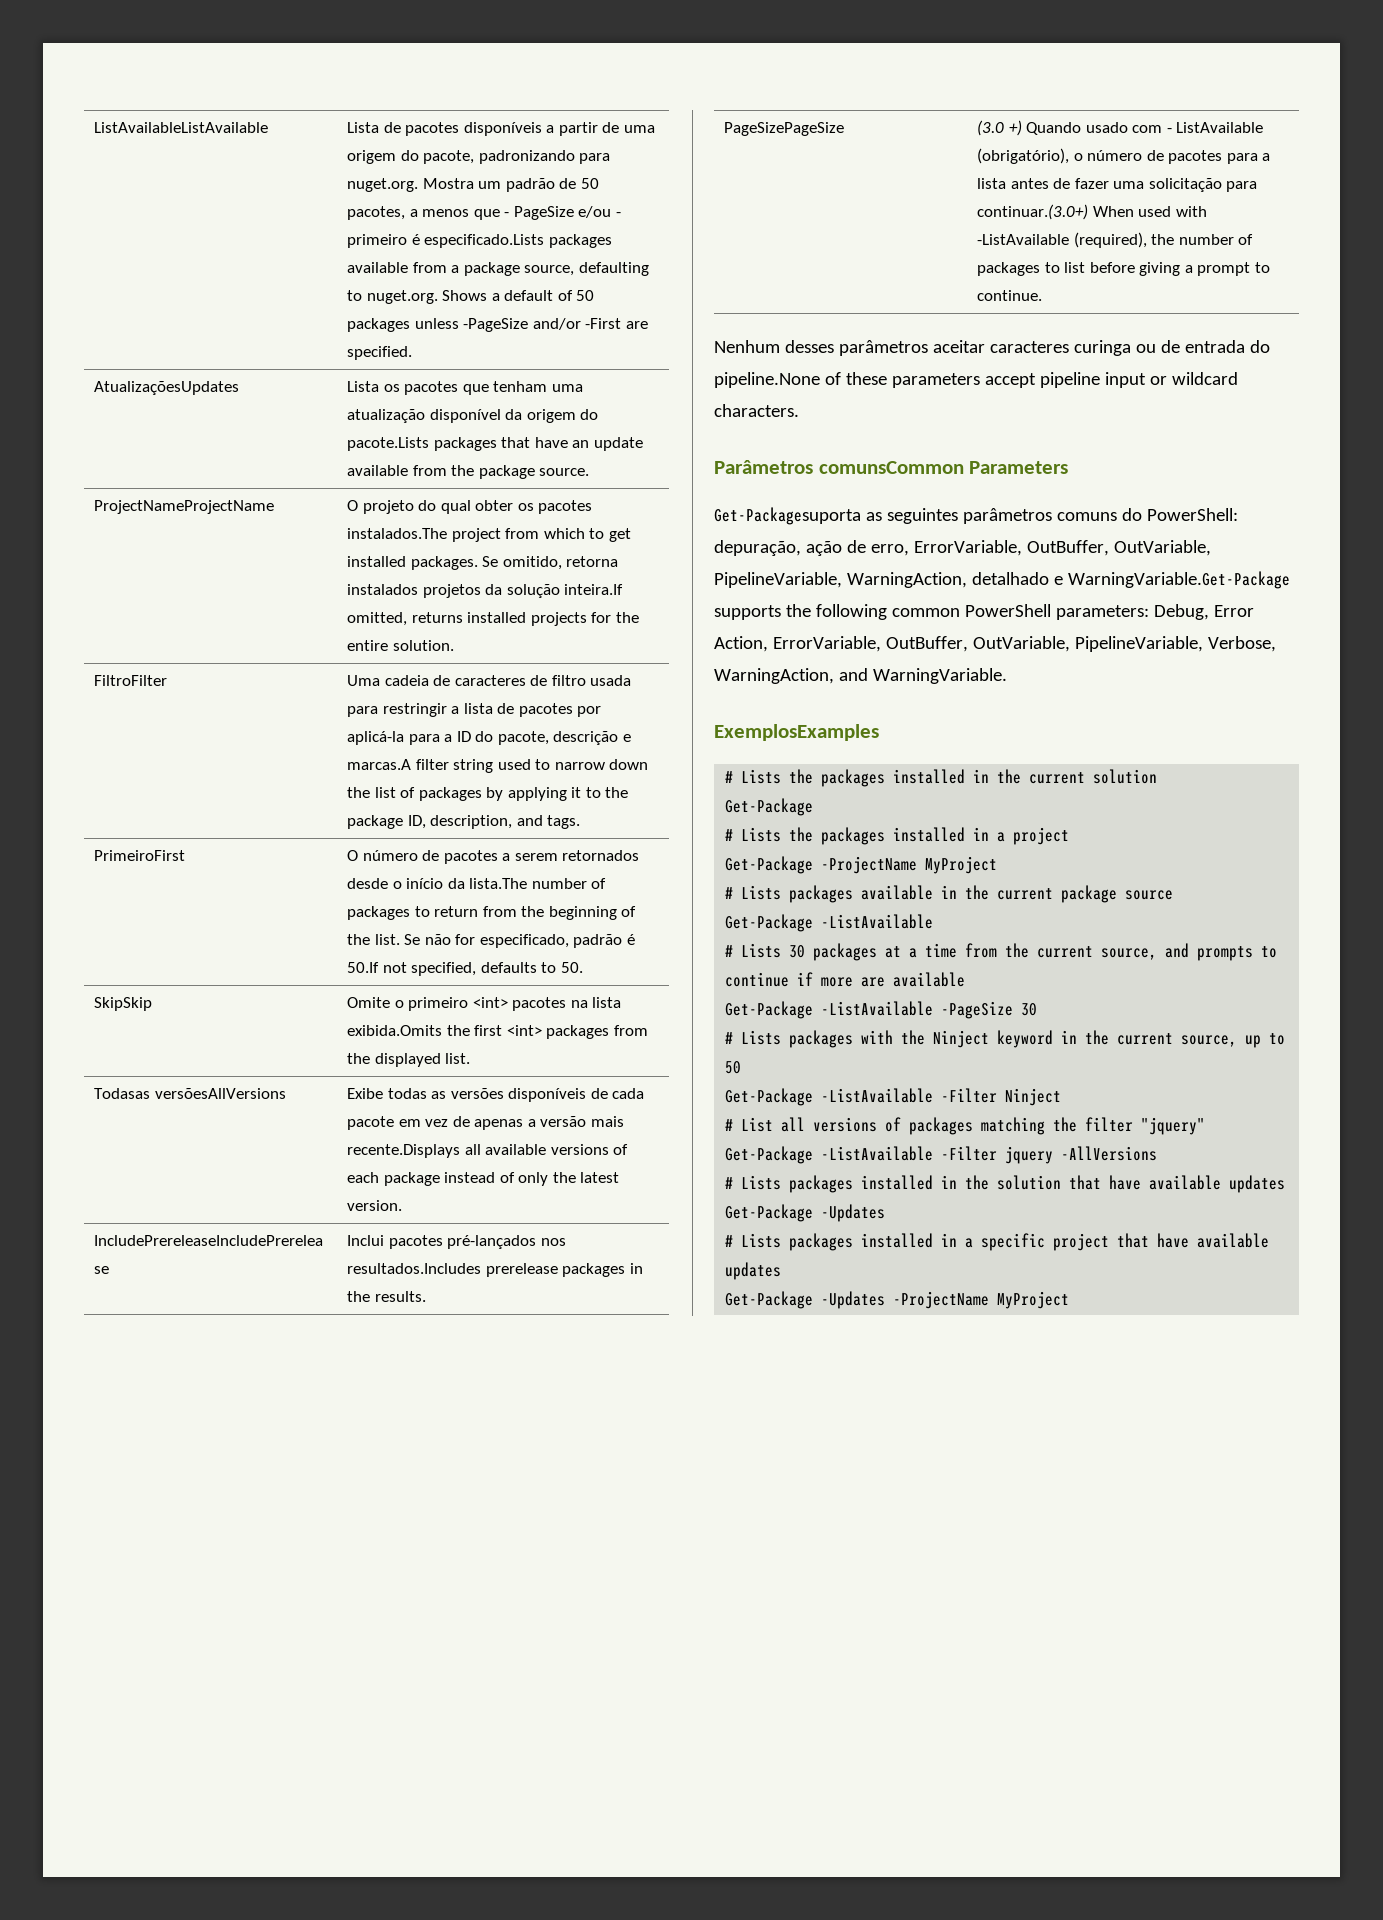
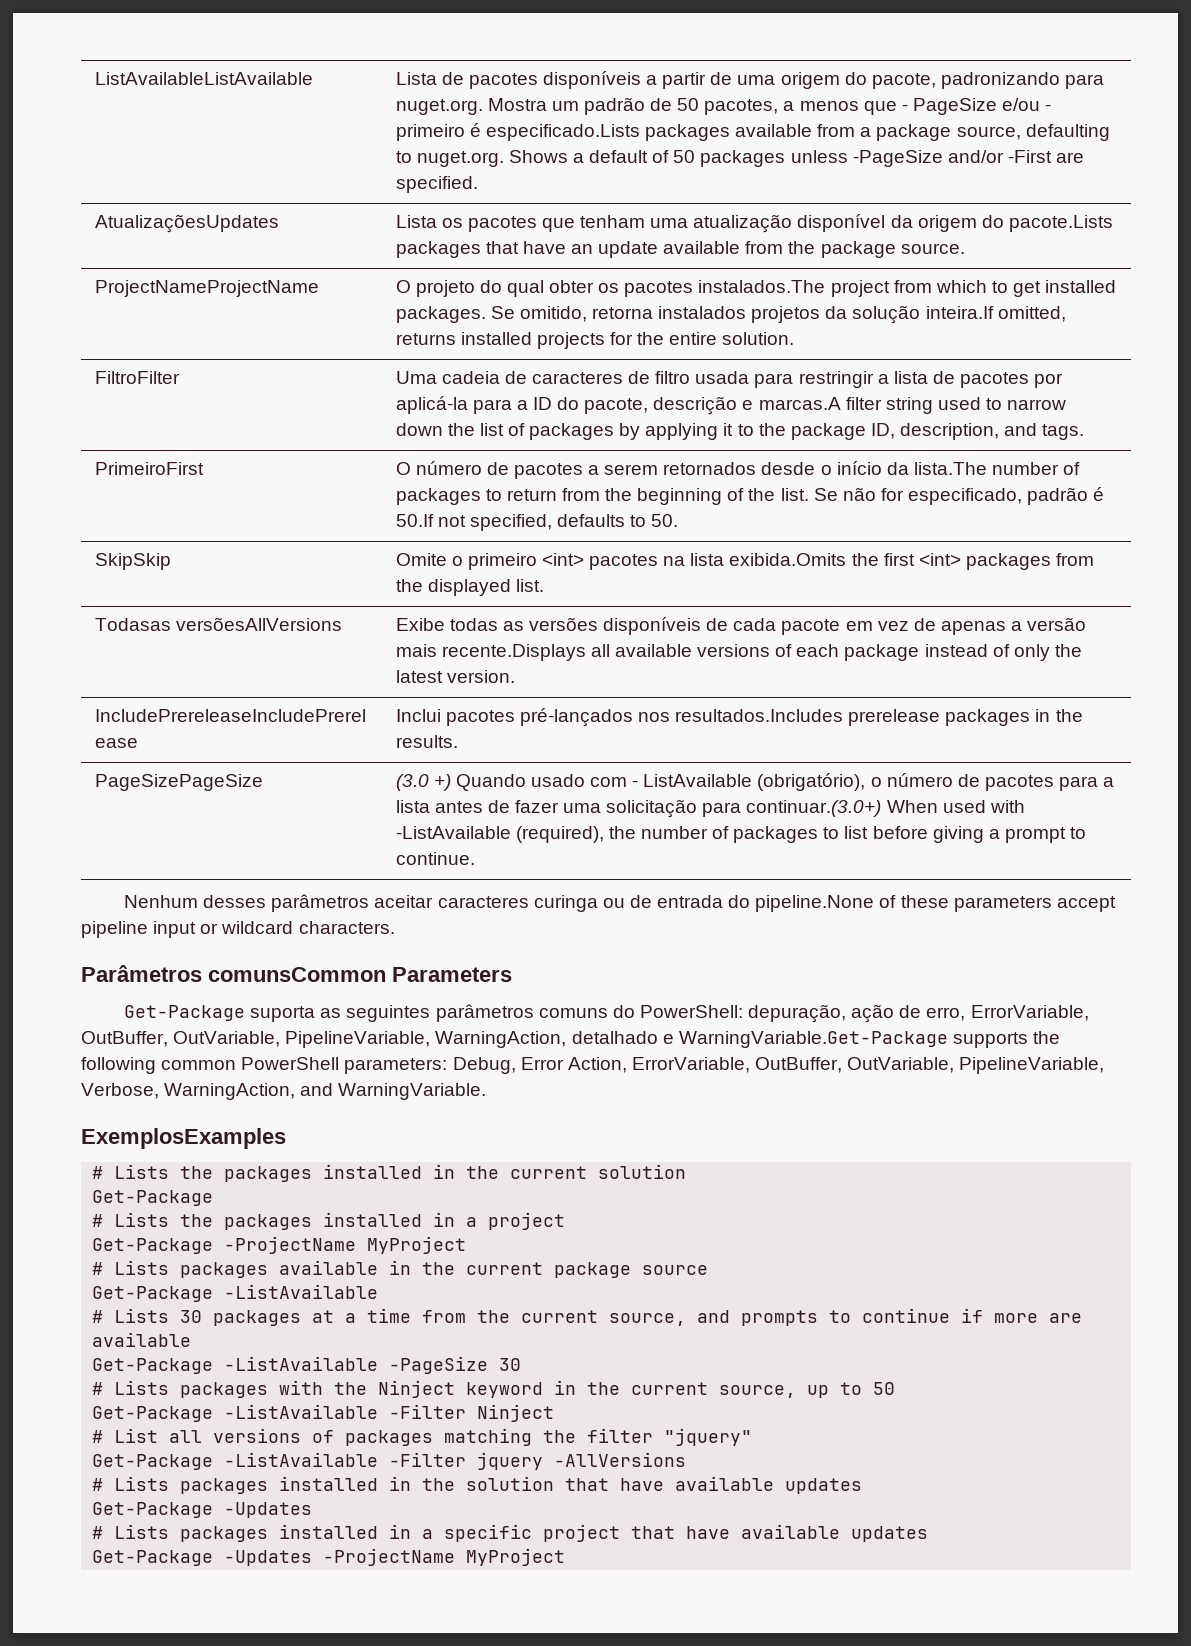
- Get-Packagesuporta as seguintes parâmetros comuns do PowerShell: depuração, ação de erro, ErrorVariable, OutBuffer, OutVariable, PipelineVariable, WarningAction, detalhado e WarningVariable.Get-Package supports the following common PowerShell parameters: Debug, Error Action, ErrorVariable, OutBuffer, OutVariable, PipelineVariable, Verbose, WarningAction, and WarningVariable.
+ Get-Package suporta as seguintes parâmetros comuns do PowerShell: depuração, ação de erro, ErrorVariable, OutBuffer, OutVariable, PipelineVariable, WarningAction, detalhado e WarningVariable.Get-Package supports the following common PowerShell parameters: Debug, Error Action, ErrorVariable, OutBuffer, OutVariable, PipelineVariable, Verbose, WarningAction, and WarningVariable.

